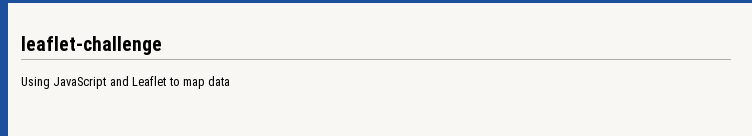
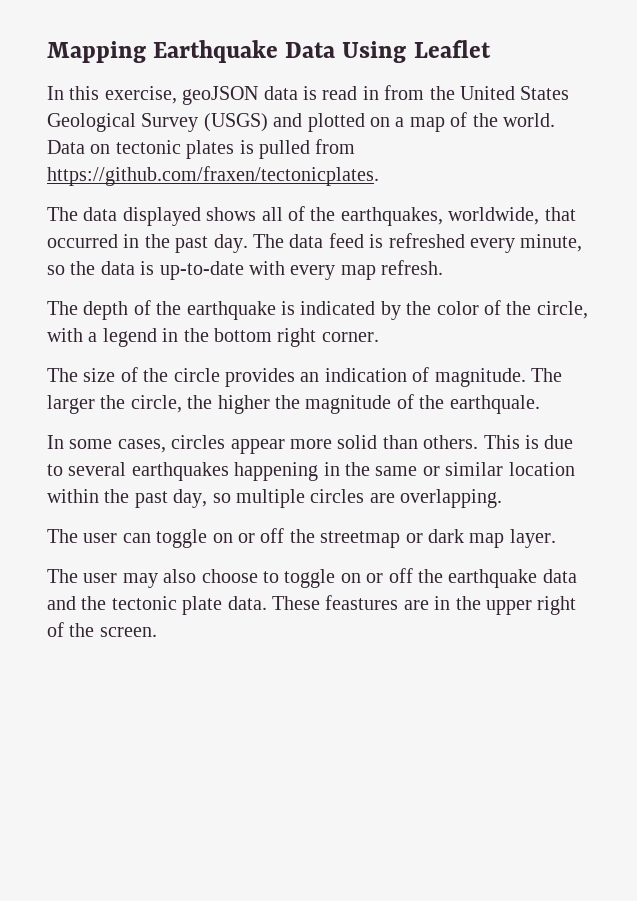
- leaflet-challenge
- Using JavaScript and Leaflet to map data
+ Mapping Earthquake Data Using Leaflet
+ In this exercise, geoJSON data is read in from the United States Geological Survey (USGS) and plotted on a map of the world. Data on tectonic plates is pulled from https://github.com/fraxen/tectonicplates.
+ The data displayed shows all of the earthquakes, worldwide, that occurred in the past day. The data feed is refreshed every minute, so the data is up-to-date with every map refresh.
+ The depth of the earthquake is indicated by the color of the circle, with a legend in the bottom right corner.
+ The size of the circle provides an indication of magnitude. The larger the circle, the higher the magnitude of the earthquale.
+ In some cases, circles appear more solid than others. This is due to several earthquakes happening in the same or similar location within the past day, so multiple circles are overlapping.
+ The user can toggle on or off the streetmap or dark map layer.
+ The user may also choose to toggle on or off the earthquake data and the tectonic plate data. These feastures are in the upper right of the screen.

